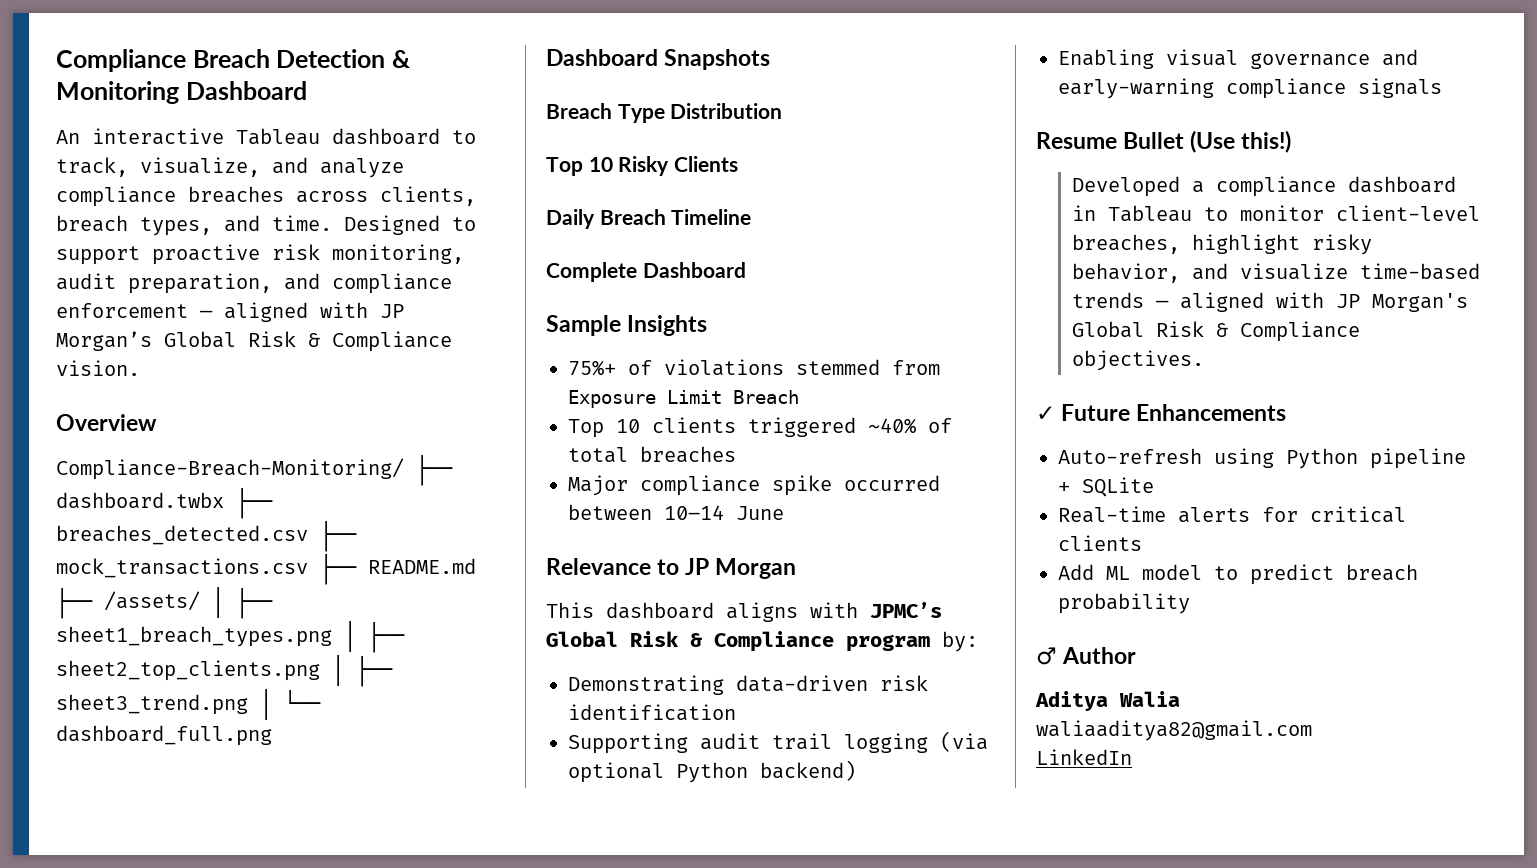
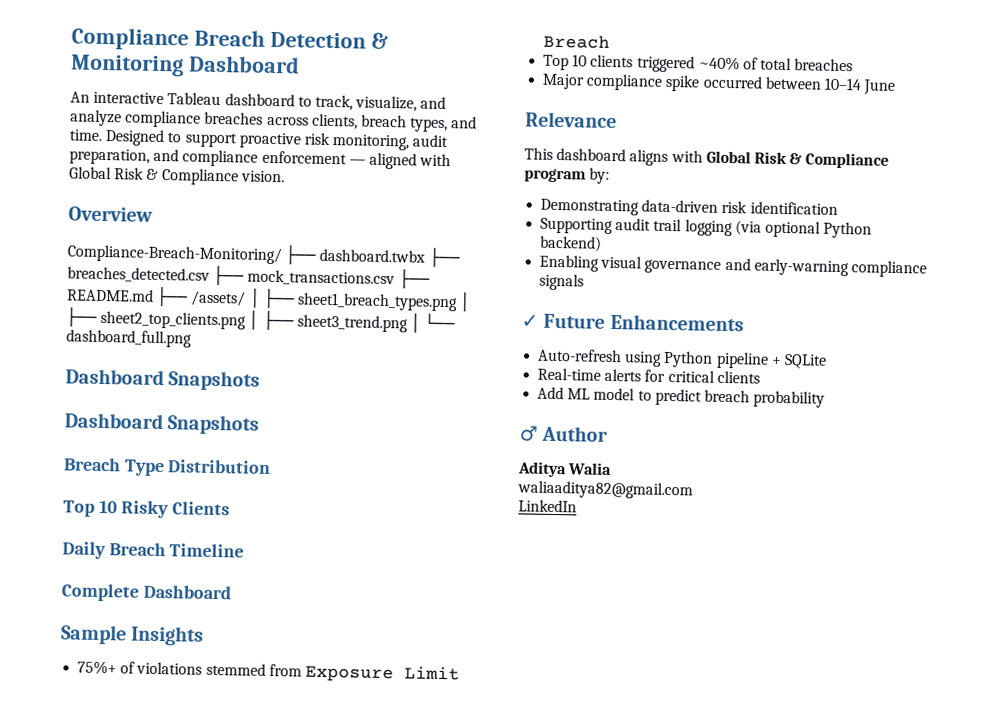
- Designed to support proactive risk monitoring, audit preparation, and compliance enforcement — aligned with JP Morgan’s Global Risk & Compliance vision.
+ Designed to support proactive risk monitoring, audit preparation, and compliance enforcement — aligned with Global Risk & Compliance vision.
  Compliance-Breach-Monitoring/ ├── dashboard.twbx ├── breaches_detected.csv ├── mock_transactions.csv ├── README.md ├── /assets/ │ ├── sheet1_breach_types.png │ ├── sheet2_top_clients.png │ ├── sheet3_trend.png │ └── dashboard_full.png
+ Dashboard Snapshots
- Relevance to JP Morgan
+ Relevance
- This dashboard aligns with JPMC’s Global Risk & Compliance program by:
+ This dashboard aligns with Global Risk & Compliance program by:
- Resume Bullet (Use this!)
- Developed a compliance dashboard in Tableau to monitor client-level breaches, highlight risky behavior, and visualize time-based trends — aligned with JP Morgan's Global Risk & Compliance objectives.

